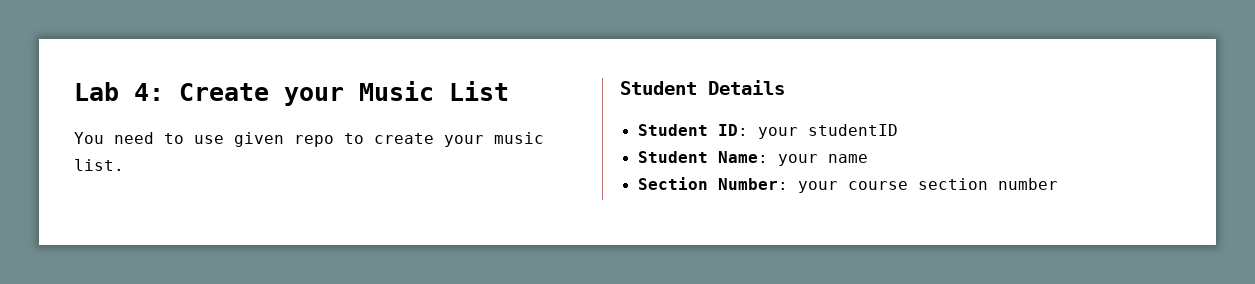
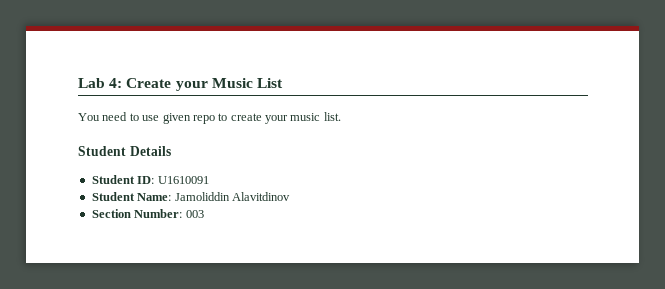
- Student ID: your studentID
+ Student ID: U1610091
- Student Name: your name
+ Student Name: Jamoliddin Alavitdinov
- Section Number: your course section number
+ Section Number: 003

